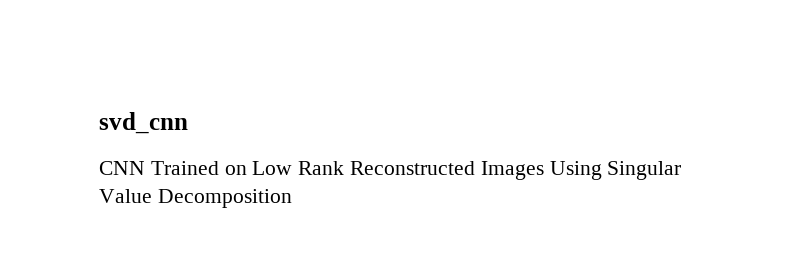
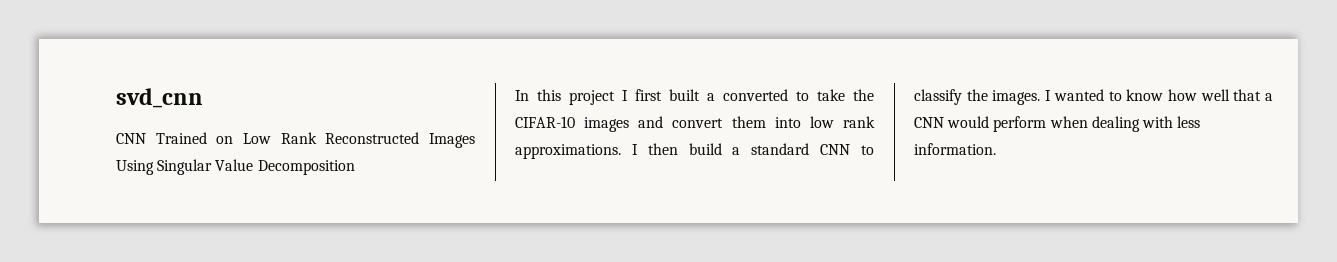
+ In this project I first built a converted to take the CIFAR-10 images and convert them into low rank approximations. I then build a standard CNN to classify the images. I wanted to know how well that a CNN would perform when dealing with less information.

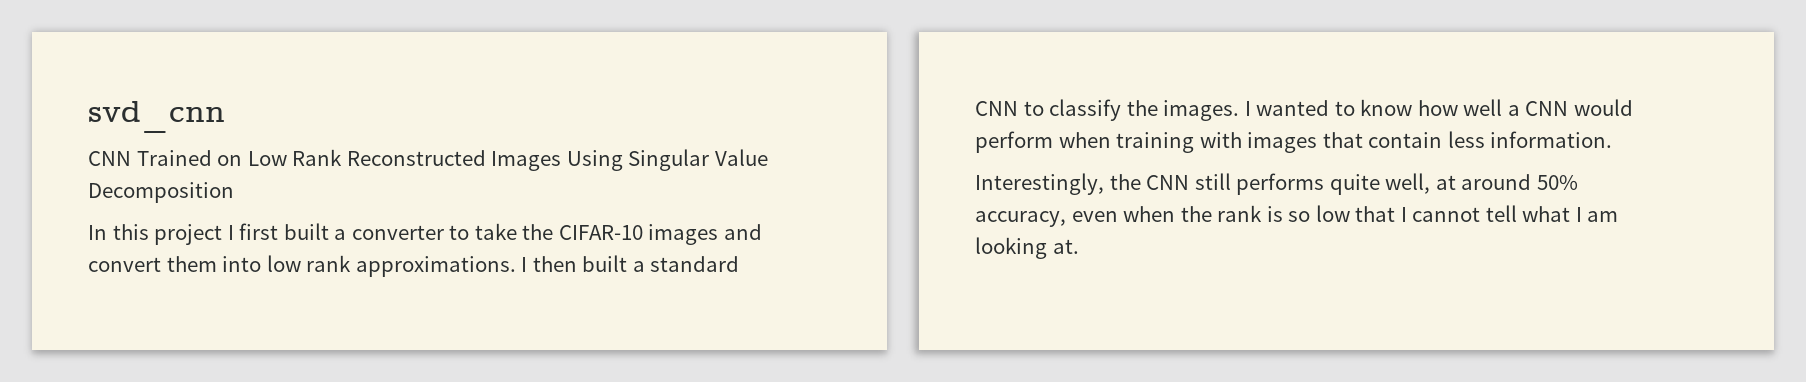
- In this project I first built a converted to take the CIFAR-10 images and convert them into low rank approximations.
+ In this project I first built a converter to take the CIFAR-10 images and convert them into low rank approximations.
- I then build a standard CNN to classify the images.
+ I then built a standard CNN to classify the images.
- I wanted to know how well that a CNN would perform when dealing with less information.
+ I wanted to know how well a CNN would perform when training with images that contain less information.
+ Interestingly, the CNN still performs quite well, at around 50% accuracy, even when the rank is so low that I cannot tell what I am looking at.

